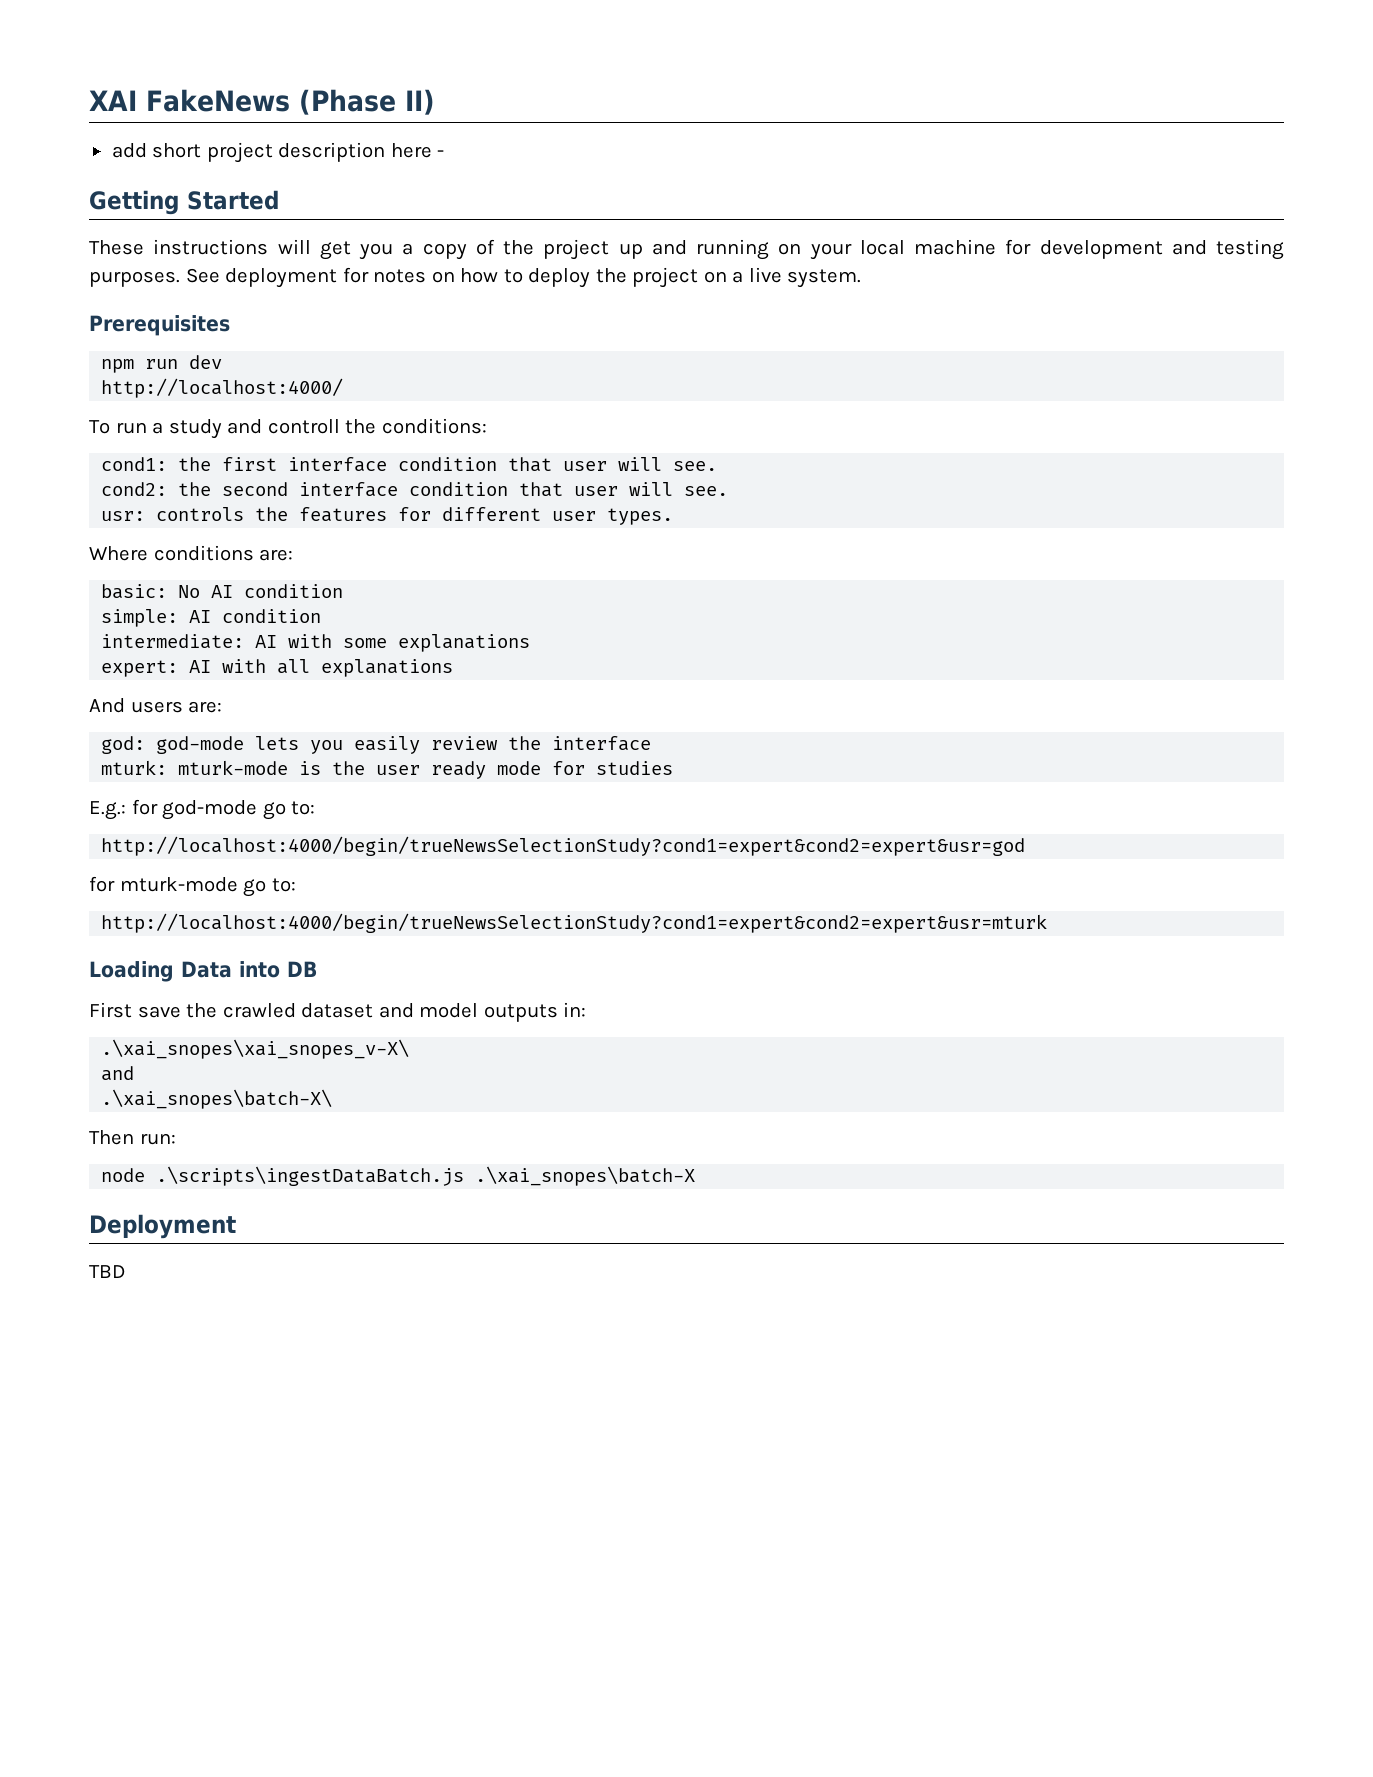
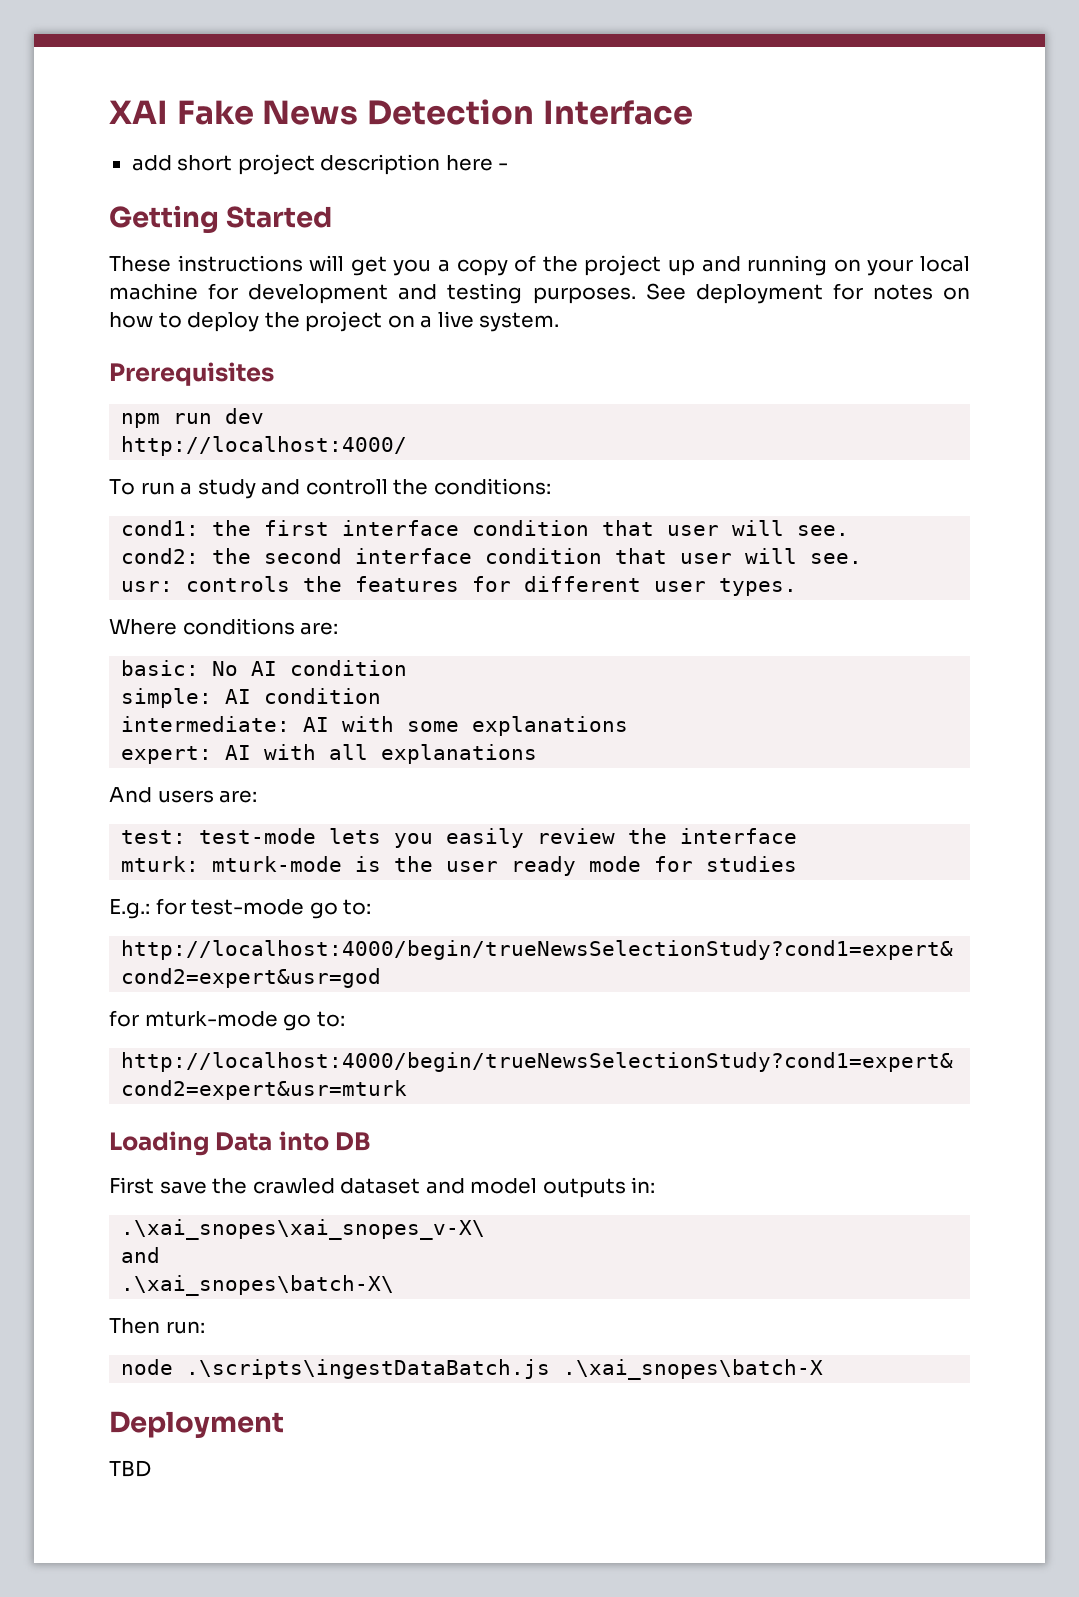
- XAI FakeNews (Phase II)
+ XAI Fake News Detection Interface
- god: god-mode lets you easily review the interface
+ test: test-mode lets you easily review the interface
- E.g.: for god-mode go to:
+ E.g.: for test-mode go to:

